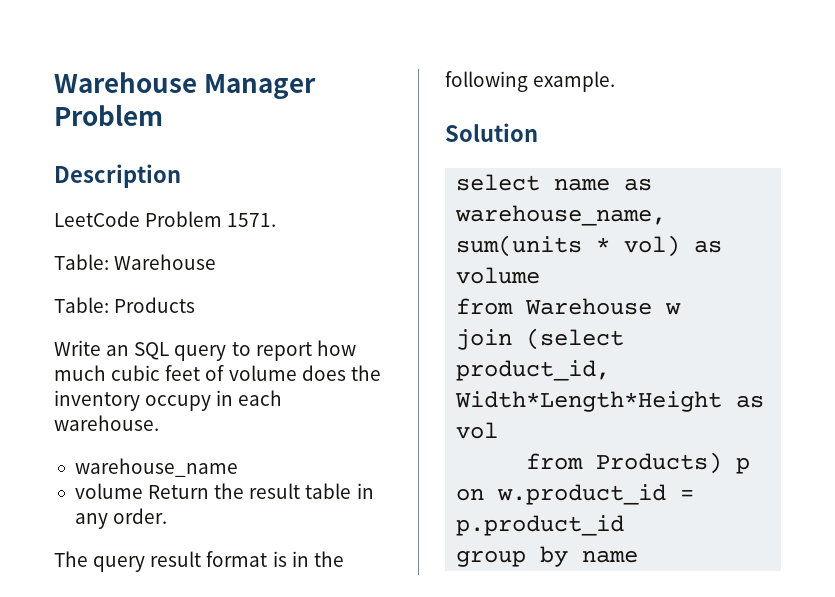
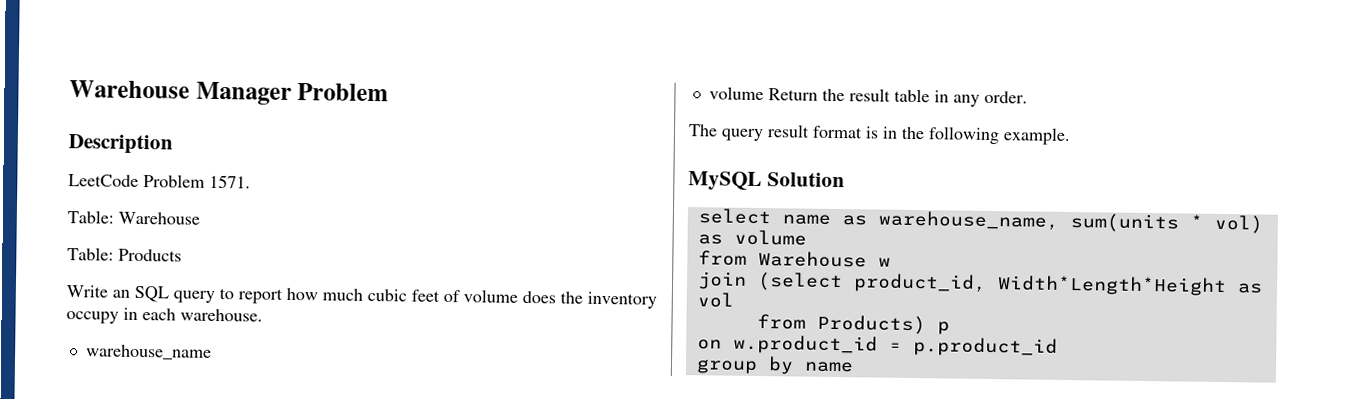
- Solution
+ MySQL Solution

